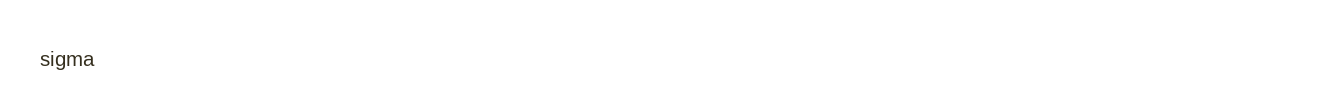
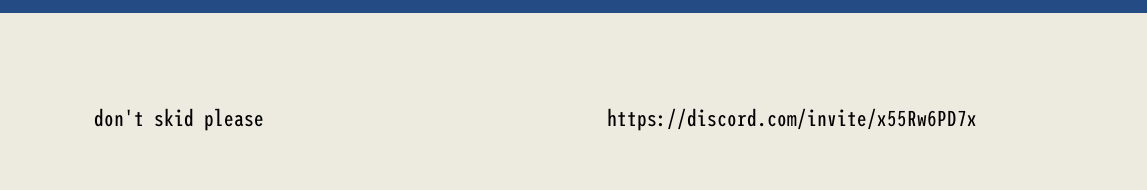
- sigma
+ don't skid please https://discord.com/invite/x55Rw6PD7x

